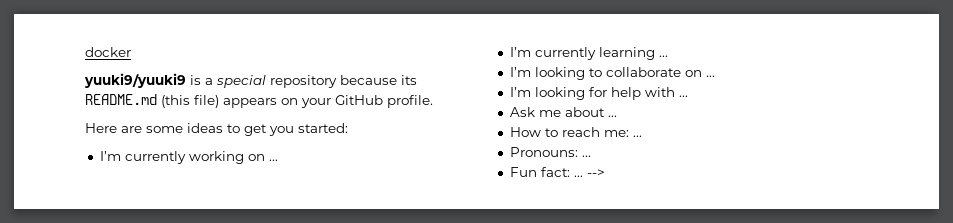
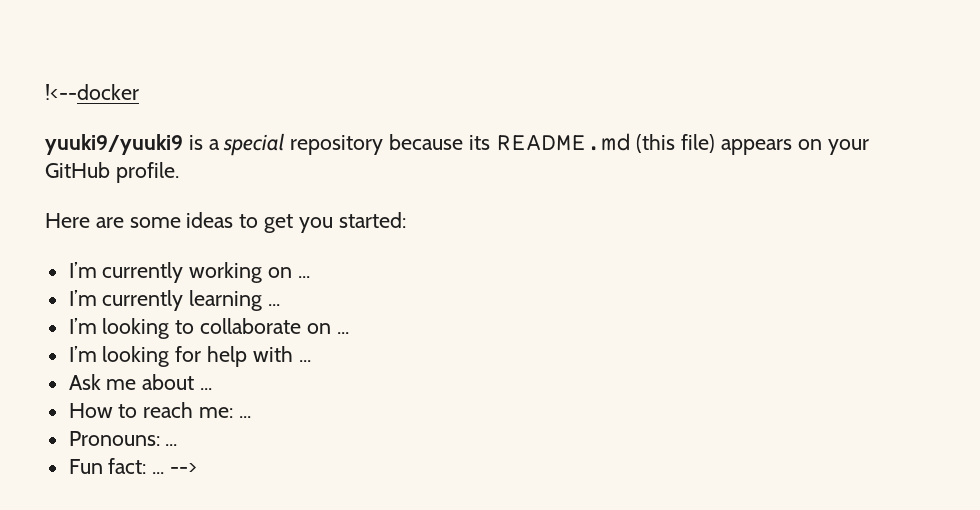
- docker
+ !<--docker

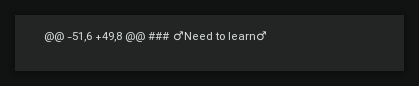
- !<--docker
- yuuki9/yuuki9 is a special repository because its README.md (this file) appears on your GitHub profile.
- Here are some ideas to get you started:
- I’m currently working on ...
- I’m currently learning ...
- I’m looking to collaborate on ...
- I’m looking for help with ...
- Ask me about ...
- How to reach me: ...
- Pronouns: ...
- Fun fact: ... -->
+ @@ -51,6 +49,8 @@ ### ♂Need to learn♂

